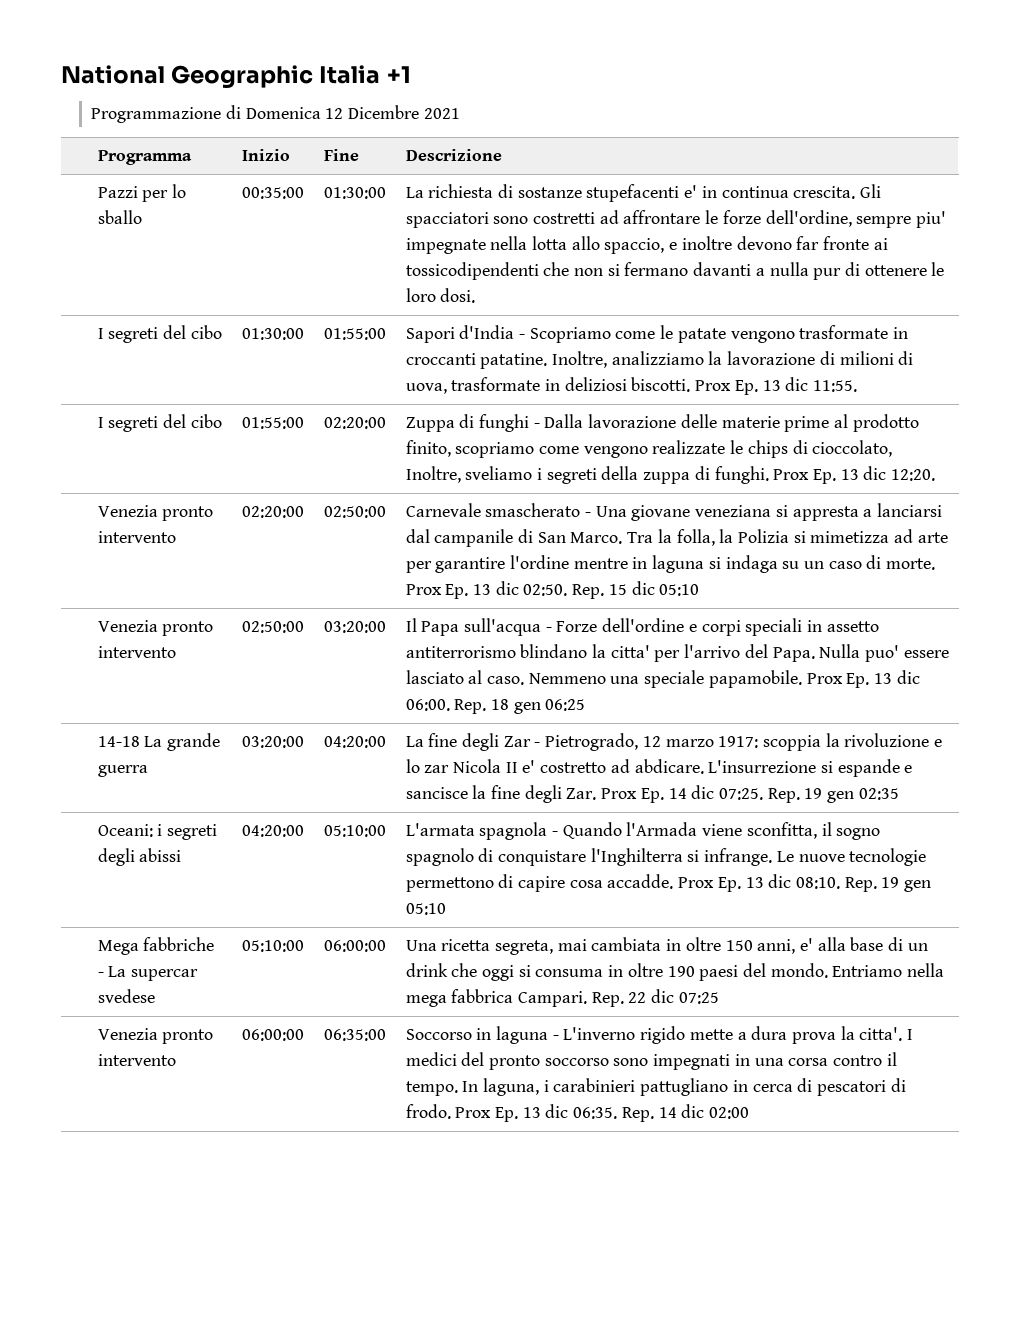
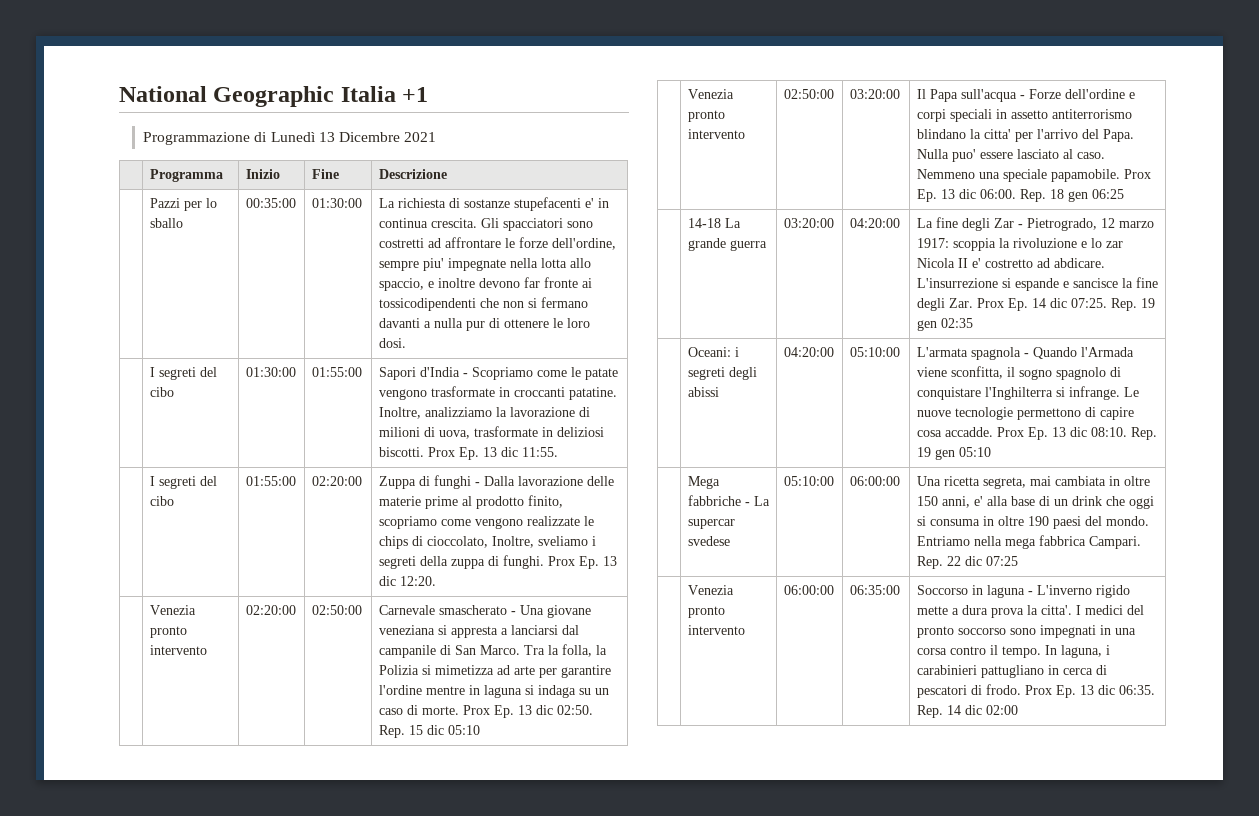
- Programmazione di Domenica 12 Dicembre 2021
+ Programmazione di Lunedì 13 Dicembre 2021

